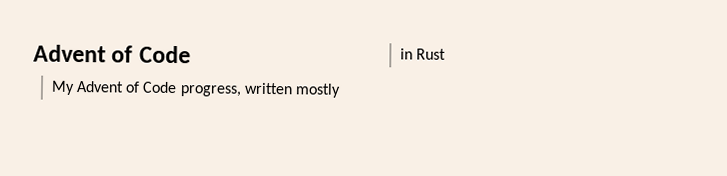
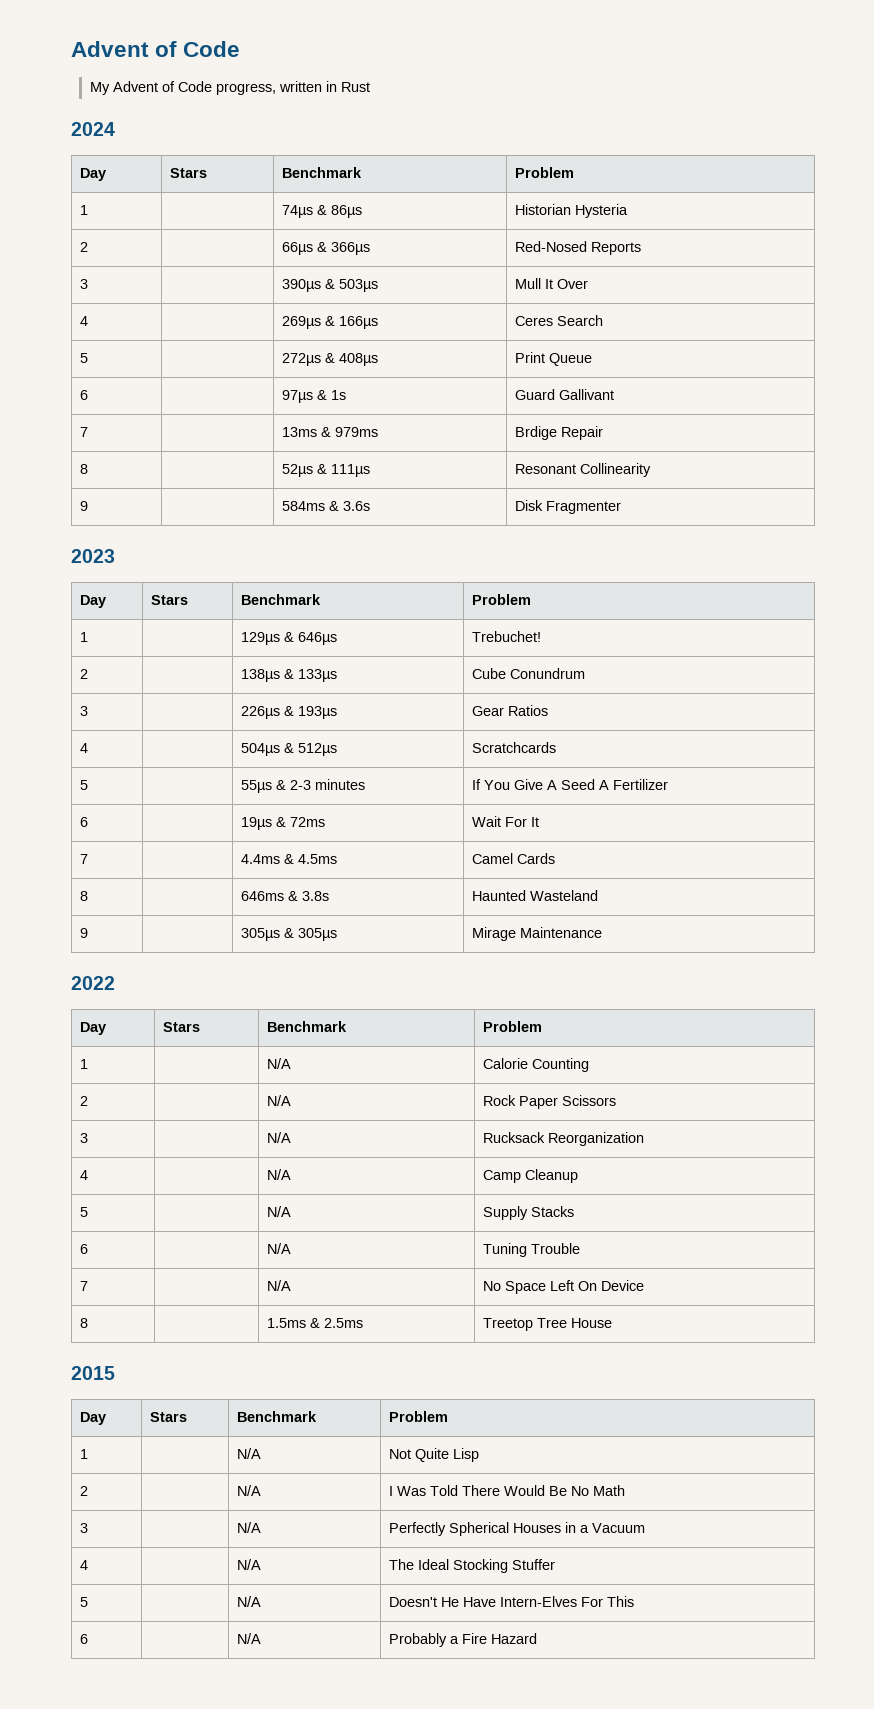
- My Advent of Code progress, written mostly in Rust
+ My Advent of Code progress, written in Rust
+ 2024
+ Day | Stars | Benchmark | Problem
+ 1 | | 74µs & 86µs | Historian Hysteria
+ 2 | | 66µs & 366µs | Red-Nosed Reports
+ 3 | | 390µs & 503µs | Mull It Over
+ 4 | | 269µs & 166µs | Ceres Search
+ 5 | | 272µs & 408µs | Print Queue
+ 6 | | 97µs & 1s | Guard Gallivant
+ 7 | | 13ms & 979ms | Brdige Repair
+ 8 | | 52µs & 111µs | Resonant Collinearity
+ 9 | | 584ms & 3.6s | Disk Fragmenter
+ 2023
+ Day | Stars | Benchmark | Problem
+ 1 | | 129µs & 646µs | Trebuchet!
+ 2 | | 138µs & 133µs | Cube Conundrum
+ 3 | | 226µs & 193µs | Gear Ratios
+ 4 | | 504µs & 512µs | Scratchcards
+ 5 | | 55µs & 2-3 minutes | If You Give A Seed A Fertilizer
+ 6 | | 19µs & 72ms | Wait For It
+ 7 | | 4.4ms & 4.5ms | Camel Cards
+ 8 | | 646ms & 3.8s | Haunted Wasteland
+ 9 | | 305µs & 305µs | Mirage Maintenance
+ 2022
+ Day | Stars | Benchmark | Problem
+ 1 | | N/A | Calorie Counting
+ 2 | | N/A | Rock Paper Scissors
+ 3 | | N/A | Rucksack Reorganization
+ 4 | | N/A | Camp Cleanup
+ 5 | | N/A | Supply Stacks
+ 6 | | N/A | Tuning Trouble
+ 7 | | N/A | No Space Left On Device
+ 8 | | 1.5ms & 2.5ms | Treetop Tree House
+ 2015
+ Day | Stars | Benchmark | Problem
+ 1 | | N/A | Not Quite Lisp
+ 2 | | N/A | I Was Told There Would Be No Math
+ 3 | | N/A | Perfectly Spherical Houses in a Vacuum
+ 4 | | N/A | The Ideal Stocking Stuffer
+ 5 | | N/A | Doesn't He Have Intern-Elves For This
+ 6 | | N/A | Probably a Fire Hazard

